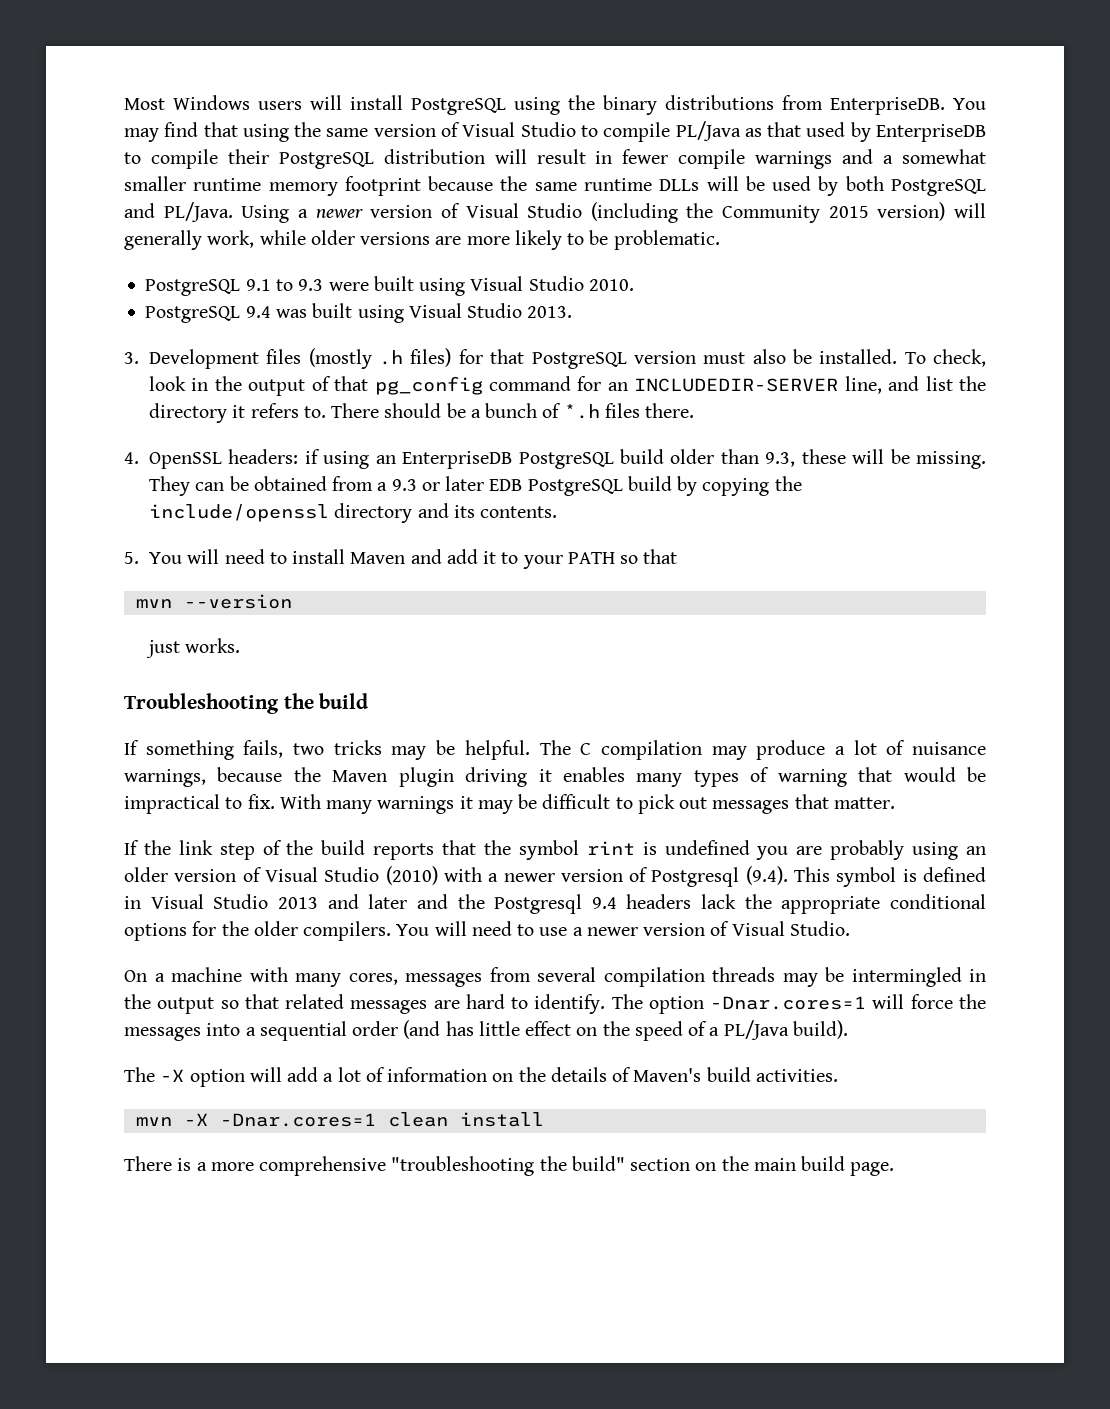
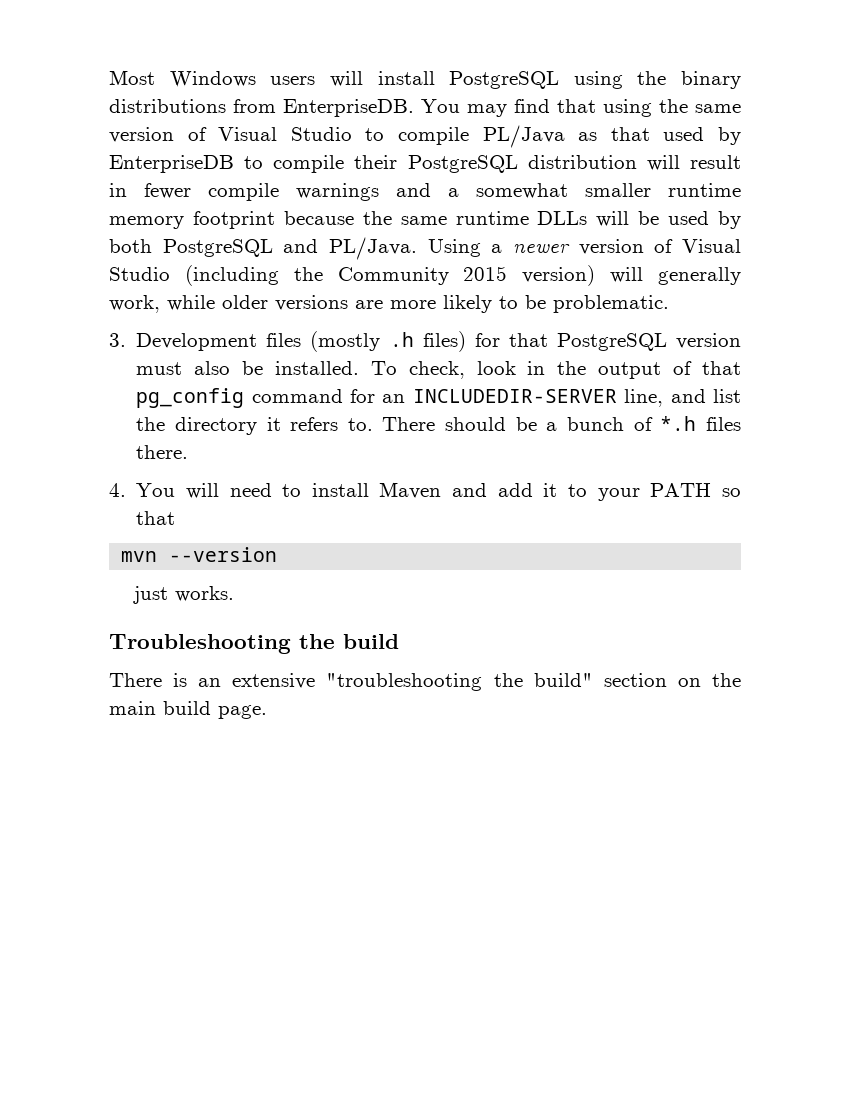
- PostgreSQL 9.1 to 9.3 were built using Visual Studio 2010.
- PostgreSQL 9.4 was built using Visual Studio 2013.
- 4. OpenSSL headers: if using an EnterpriseDB PostgreSQL build older than 9.3, these will be missing. They can be obtained from a 9.3 or later EDB PostgreSQL build by copying the include/openssl directory and its contents.
- 5. You will need to install Maven and add it to your PATH so that
+ 4. You will need to install Maven and add it to your PATH so that
- If something fails, two tricks may be helpful. The C compilation may produce a lot of nuisance warnings, because the Maven plugin driving it enables many types of warning that would be impractical to fix. With many warnings it may be difficult to pick out messages that matter.
- If the link step of the build reports that the symbol rint is undefined you are probably using an older version of Visual Studio (2010) with a newer version of Postgresql (9.4). This symbol is defined in Visual Studio 2013 and later and the Postgresql 9.4 headers lack the appropriate conditional options for the older compilers. You will need to use a newer version of Visual Studio.
- On a machine with many cores, messages from several compilation threads may be intermingled in the output so that related messages are hard to identify. The option -Dnar.cores=1 will force the messages into a sequential order (and has little effect on the speed of a PL/Java build).
- The -X option will add a lot of information on the details of Maven's build activities.
- mvn -X -Dnar.cores=1 clean install
- There is a more comprehensive "troubleshooting the build" section on the main build page.
+ There is an extensive "troubleshooting the build" section on the main build page.

